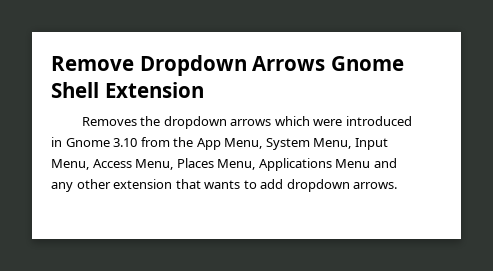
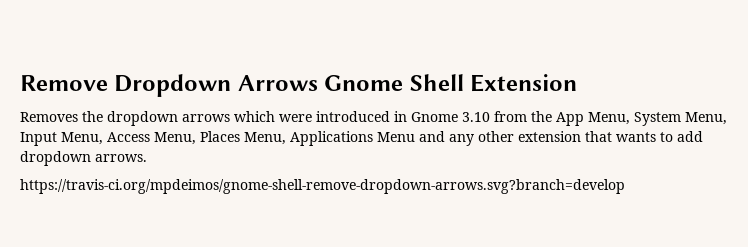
+ https://travis-ci.org/mpdeimos/gnome-shell-remove-dropdown-arrows.svg?branch=develop

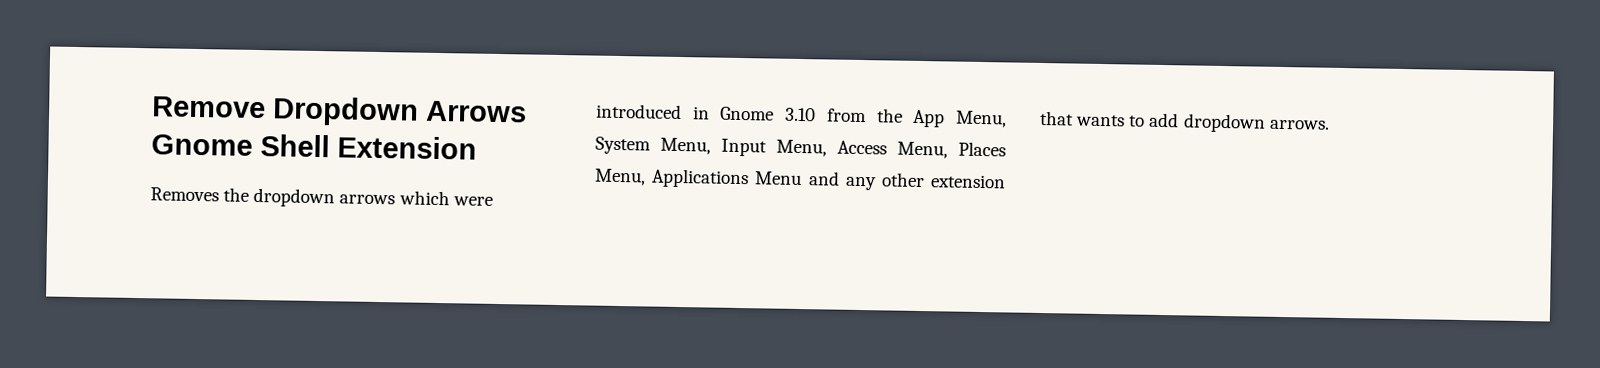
- https://travis-ci.org/mpdeimos/gnome-shell-remove-dropdown-arrows.svg?branch=develop

